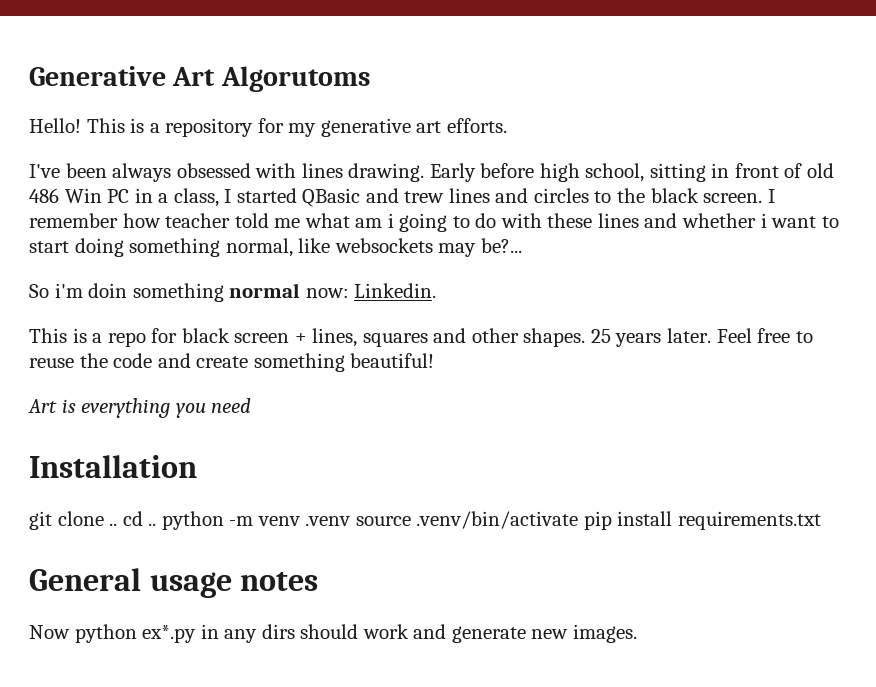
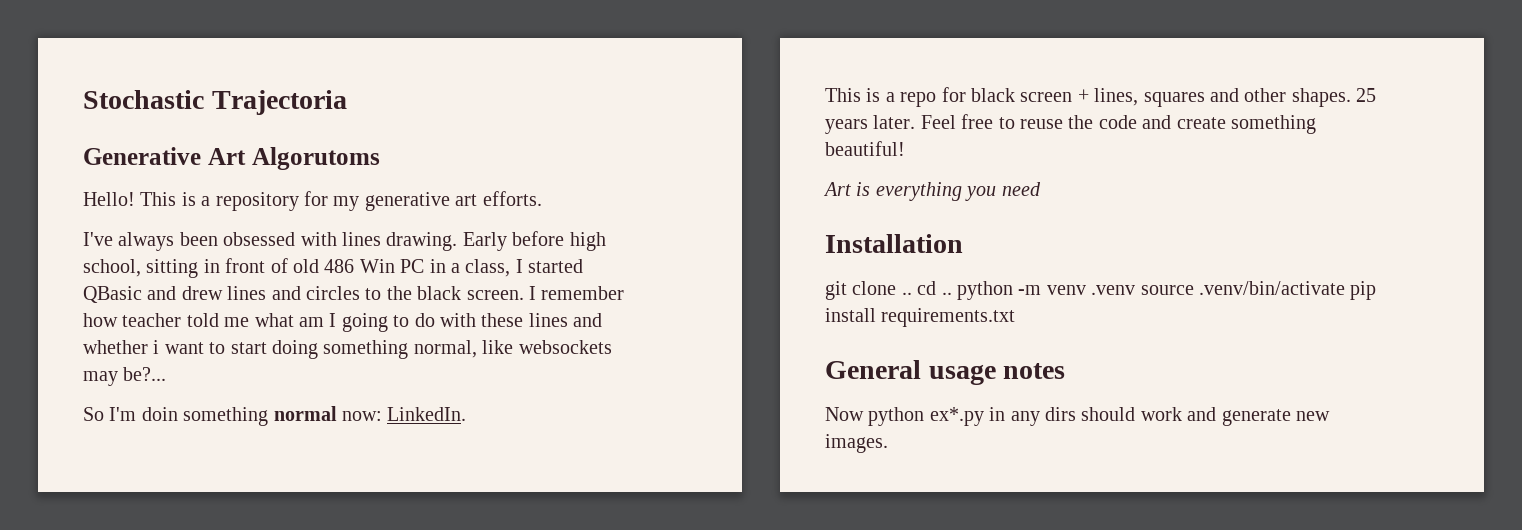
+ Stochastic Trajectoria
- I've been always obsessed with lines drawing.
+ I've always been obsessed with lines drawing.
- Early before high school, sitting in front of old 486 Win PC in a class, I started QBasic and trew lines and circles to the black screen.
+ Early before high school, sitting in front of old 486 Win PC in a class, I started QBasic and drew lines and circles to the black screen.
- I remember how teacher told me what am i going to do with these lines and whether i want to start doing something normal, like websockets may be?...
+ I remember how teacher told me what am I going to do with these lines and whether i want to start doing something normal, like websockets may be?...
- So i'm doin something normal now: Linkedin.
+ So I'm doin something normal now: LinkedIn.

